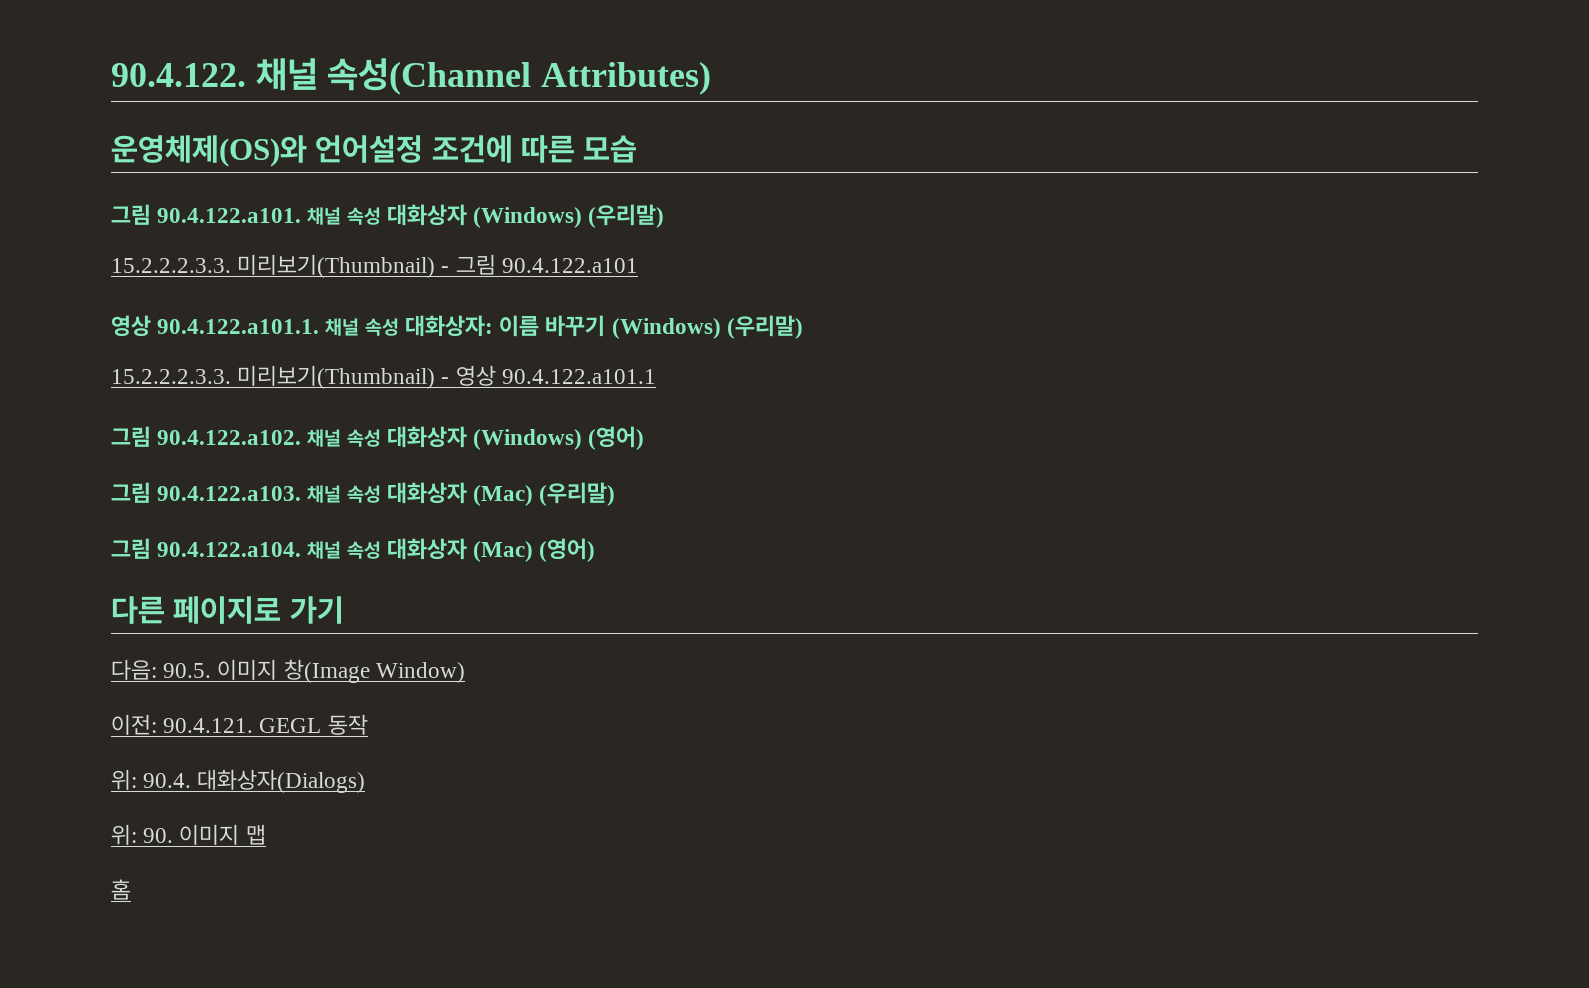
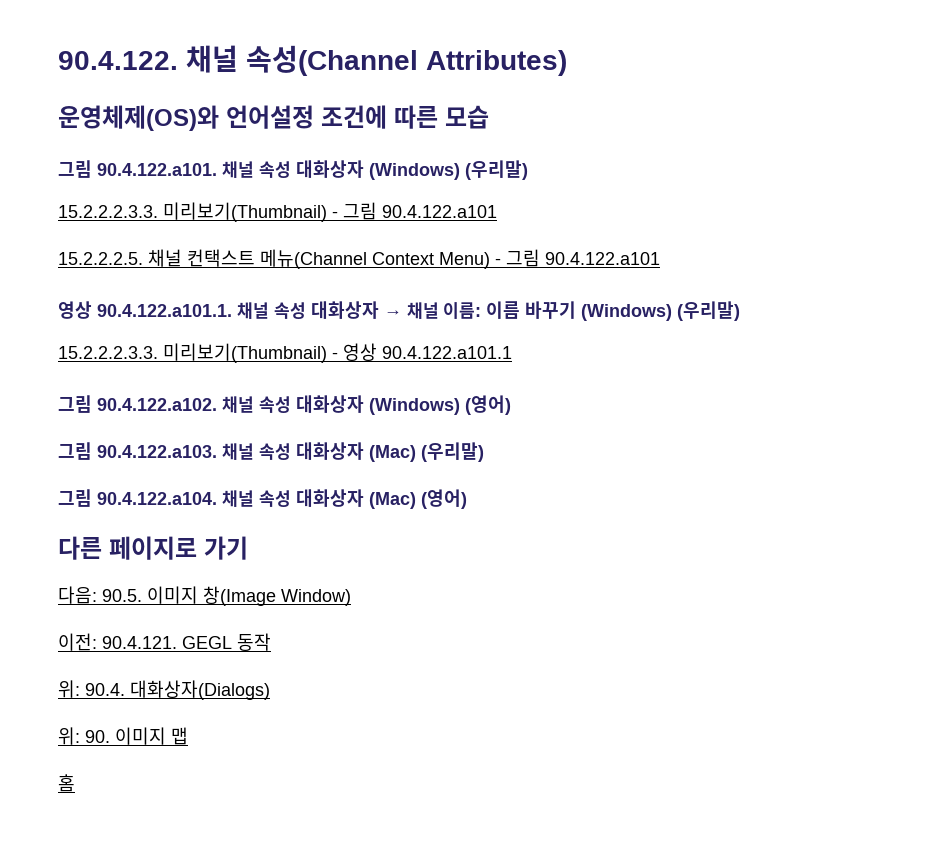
+ 15.2.2.2.5. 채널 컨택스트 메뉴(Channel Context Menu) - 그림 90.4.122.a101
- 영상 90.4.122.a101.1. 채널 속성 대화상자: 이름 바꾸기 (Windows) (우리말)
+ 영상 90.4.122.a101.1. 채널 속성 대화상자 → 채널 이름: 이름 바꾸기 (Windows) (우리말)

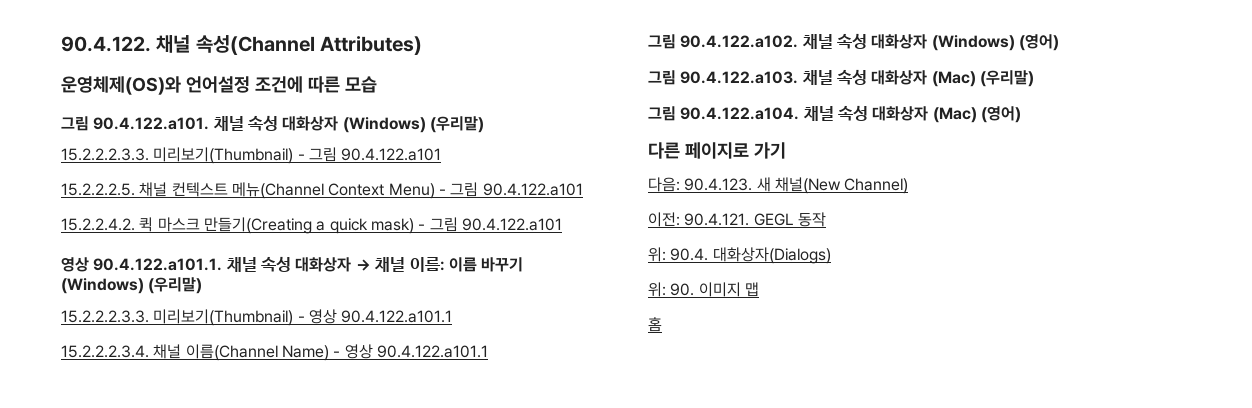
- 15.2.2.2.5. 채널 컨택스트 메뉴(Channel Context Menu) - 그림 90.4.122.a101
+ 15.2.2.2.5. 채널 컨텍스트 메뉴(Channel Context Menu) - 그림 90.4.122.a101
+ 15.2.2.4.2. 퀵 마스크 만들기(Creating a quick mask) - 그림 90.4.122.a101
+ 15.2.2.2.3.4. 채널 이름(Channel Name) - 영상 90.4.122.a101.1
- 다음: 90.5. 이미지 창(Image Window)
+ 다음: 90.4.123. 새 채널(New Channel)

